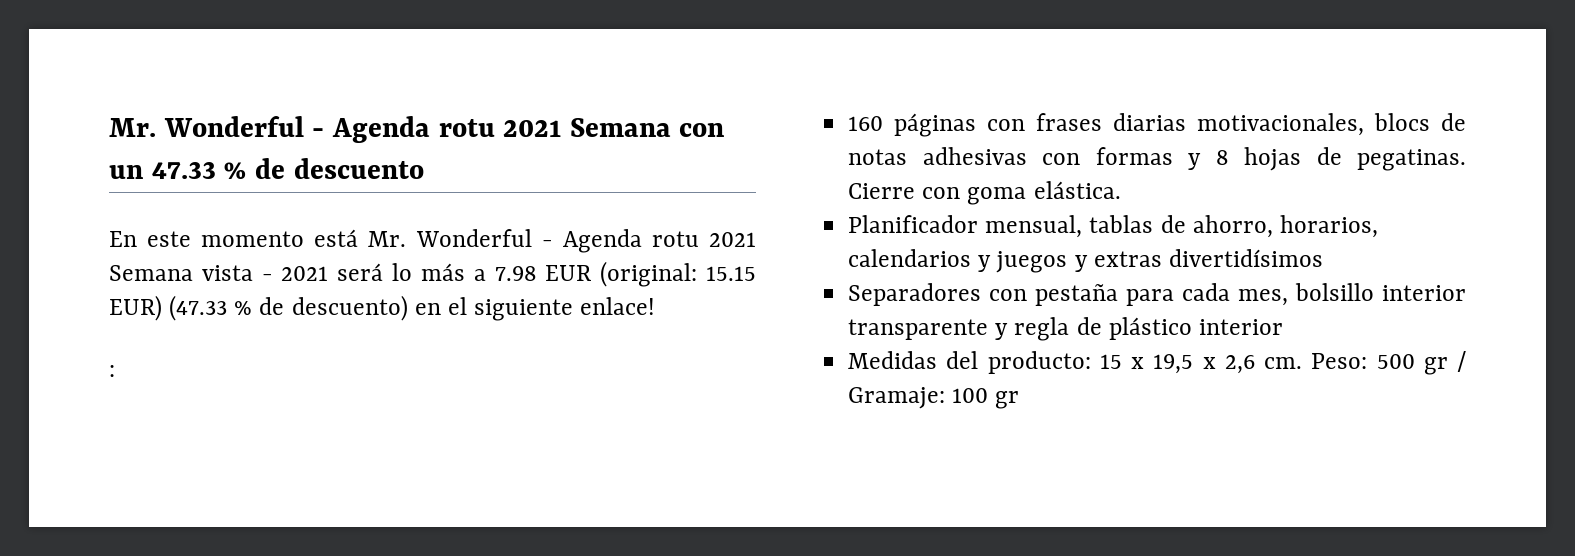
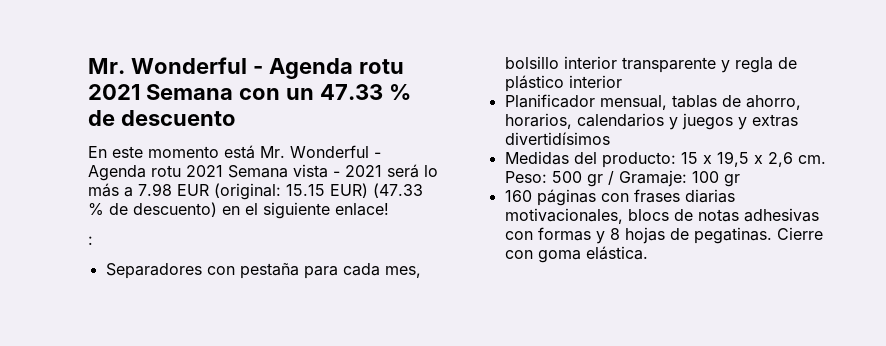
+ Separadores con pestaña para cada mes, bolsillo interior transparente y regla de plástico interior
+ Planificador mensual, tablas de ahorro, horarios, calendarios y juegos y extras divertidísimos
+ Medidas del producto: 15 x 19,5 x 2,6 cm. Peso: 500 gr / Gramaje: 100 gr
- Planificador mensual, tablas de ahorro, horarios, calendarios y juegos y extras divertidísimos
- Separadores con pestaña para cada mes, bolsillo interior transparente y regla de plástico interior
- Medidas del producto: 15 x 19,5 x 2,6 cm. Peso: 500 gr / Gramaje: 100 gr

